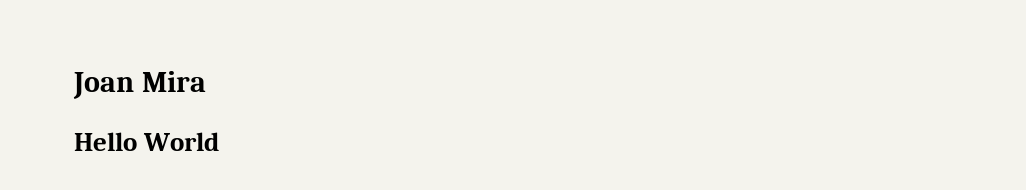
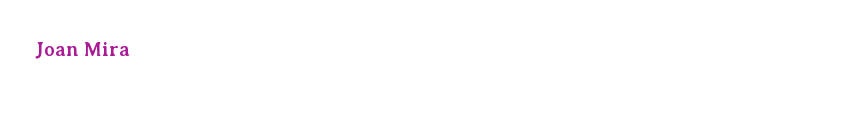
- Hello World

